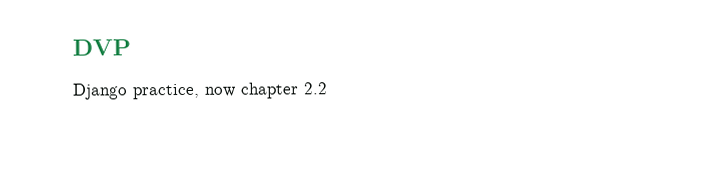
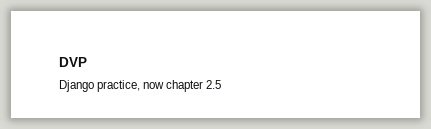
- Django practice, now chapter 2.2
+ Django practice, now chapter 2.5

